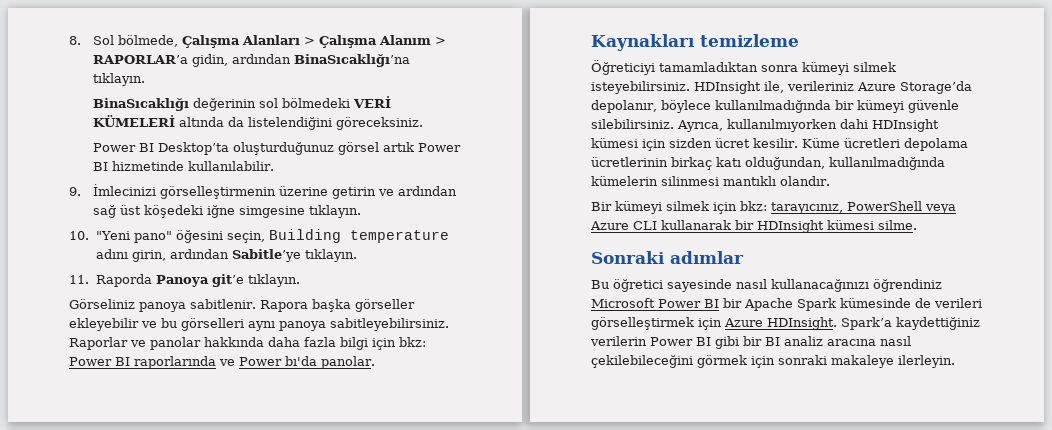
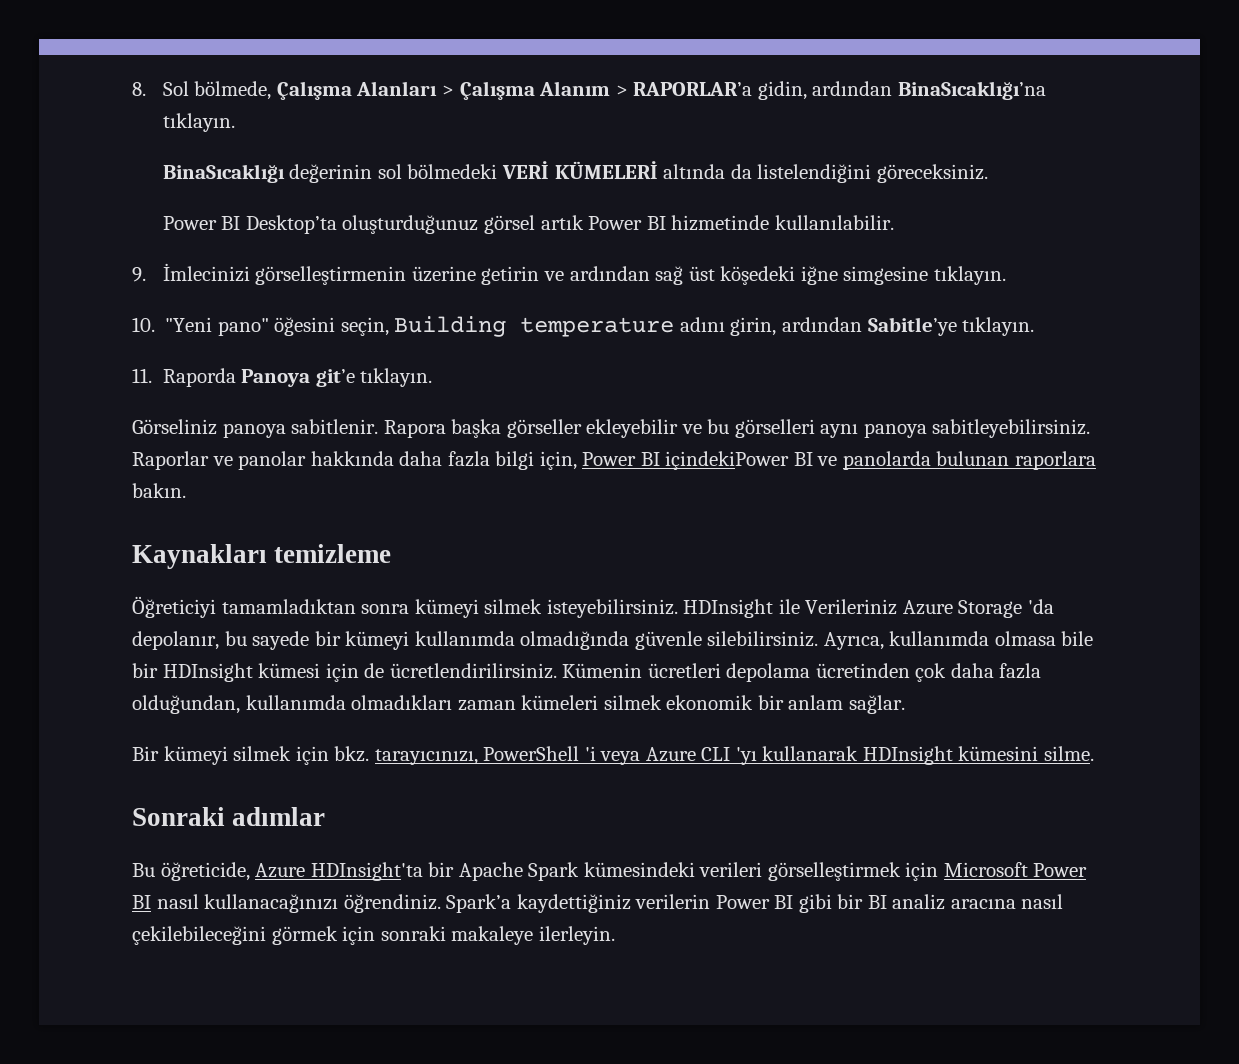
- Raporlar ve panolar hakkında daha fazla bilgi için bkz: Power BI raporlarında ve Power bı'da panolar.
+ Raporlar ve panolar hakkında daha fazla bilgi için, Power BI içindekiPower BI ve panolarda bulunan raporlara bakın.
- HDInsight ile, verileriniz Azure Storage’da depolanır, böylece kullanılmadığında bir kümeyi güvenle silebilirsiniz. Ayrıca, kullanılmıyorken dahi HDInsight kümesi için sizden ücret kesilir. Küme ücretleri depolama ücretlerinin birkaç katı olduğundan, kullanılmadığında kümelerin silinmesi mantıklı olandır.
- Bir kümeyi silmek için bkz: tarayıcınız, PowerShell veya Azure CLI kullanarak bir HDInsight kümesi silme.
+ HDInsight ile Verileriniz Azure Storage 'da depolanır, bu sayede bir kümeyi kullanımda olmadığında güvenle silebilirsiniz. Ayrıca, kullanımda olmasa bile bir HDInsight kümesi için de ücretlendirilirsiniz. Kümenin ücretleri depolama ücretinden çok daha fazla olduğundan, kullanımda olmadıkları zaman kümeleri silmek ekonomik bir anlam sağlar.
+ Bir kümeyi silmek için bkz. tarayıcınızı, PowerShell 'i veya Azure CLI 'yı kullanarak HDInsight kümesini silme.
  Sonraki adımlar
- Bu öğretici sayesinde nasıl kullanacağınızı öğrendiniz Microsoft Power BI bir Apache Spark kümesinde de verileri görselleştirmek için Azure HDInsight.
+ Bu öğreticide, Azure HDInsight'ta bir Apache Spark kümesindeki verileri görselleştirmek için Microsoft Power BI nasıl kullanacağınızı öğrendiniz.

